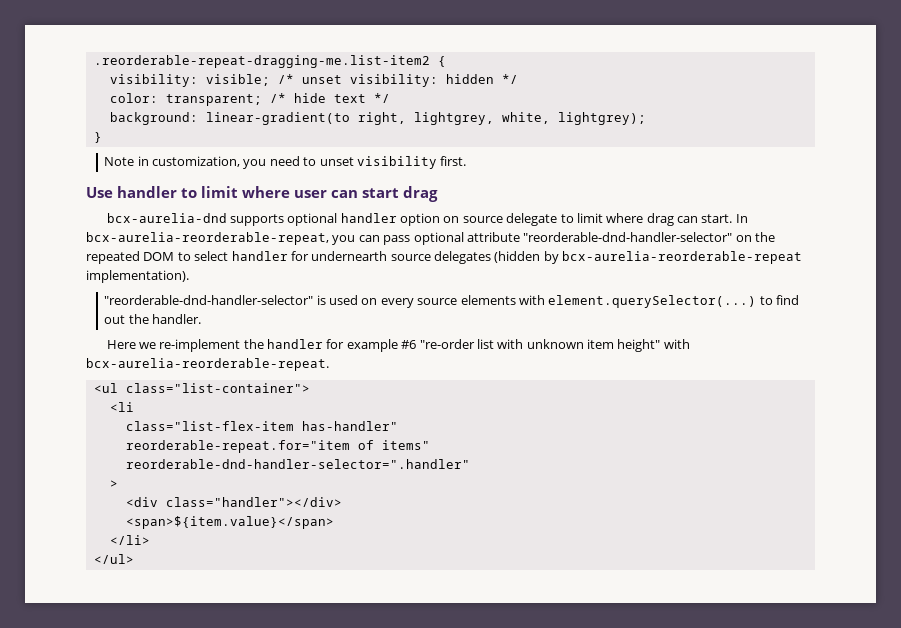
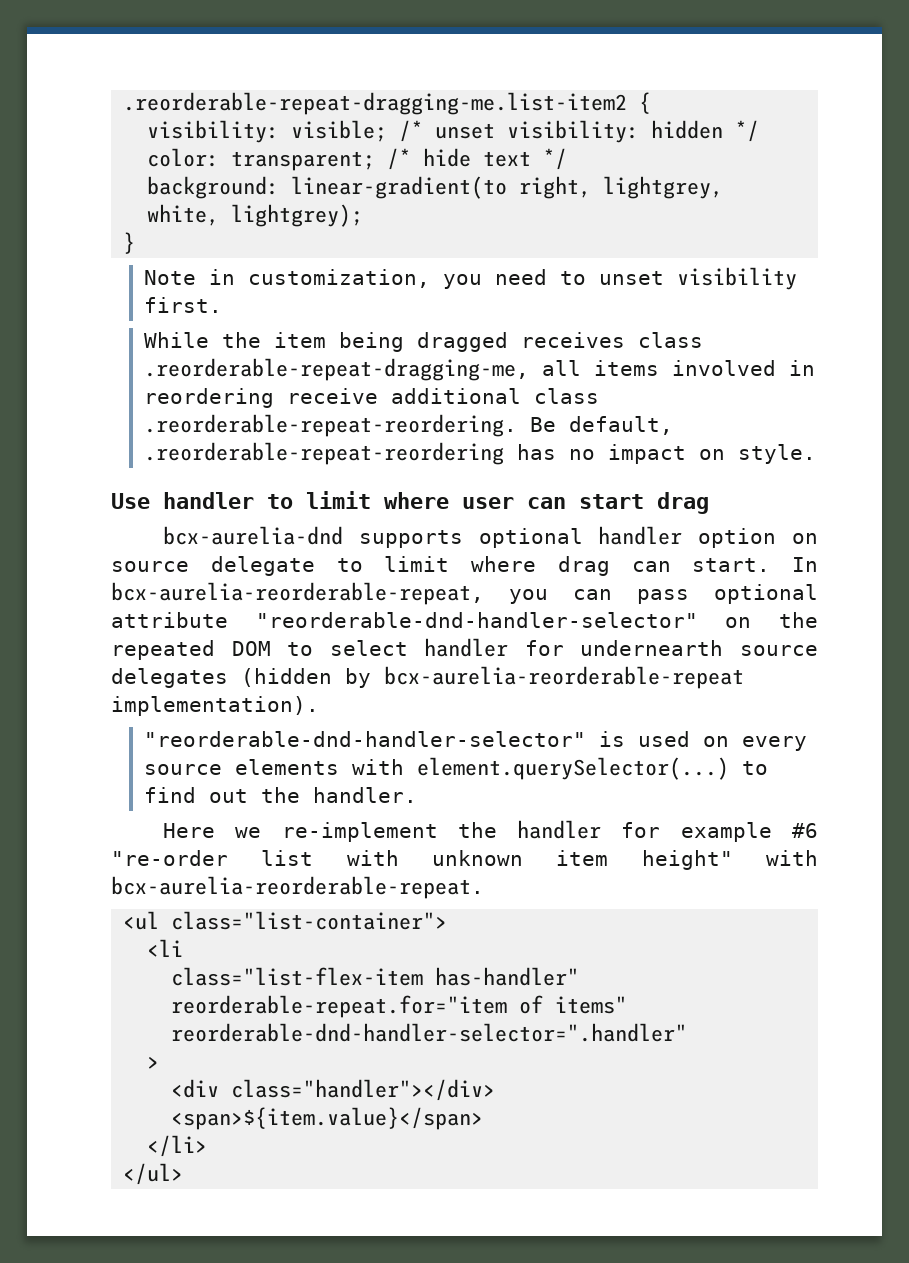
+ While the item being dragged receives class .reorderable-repeat-dragging-me, all items involved in reordering receive additional class .reorderable-repeat-reordering. Be default, .reorderable-repeat-reordering has no impact on style.

